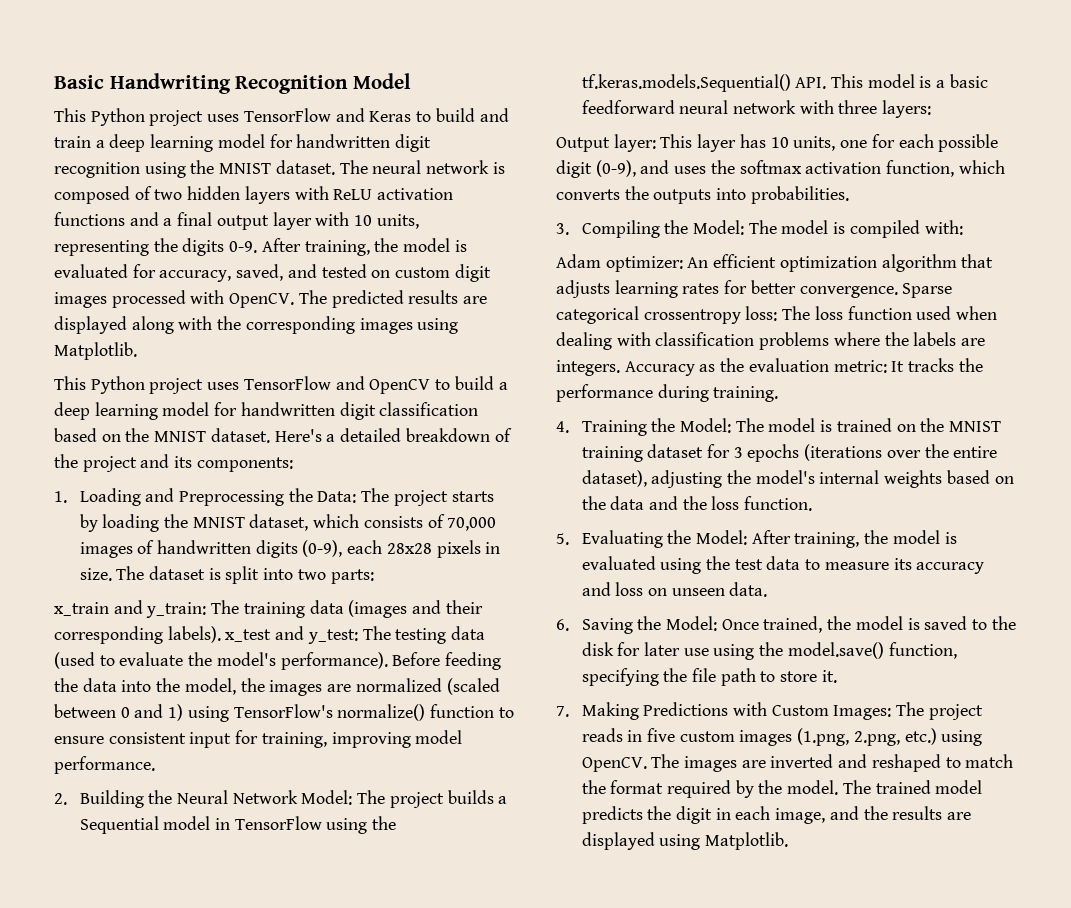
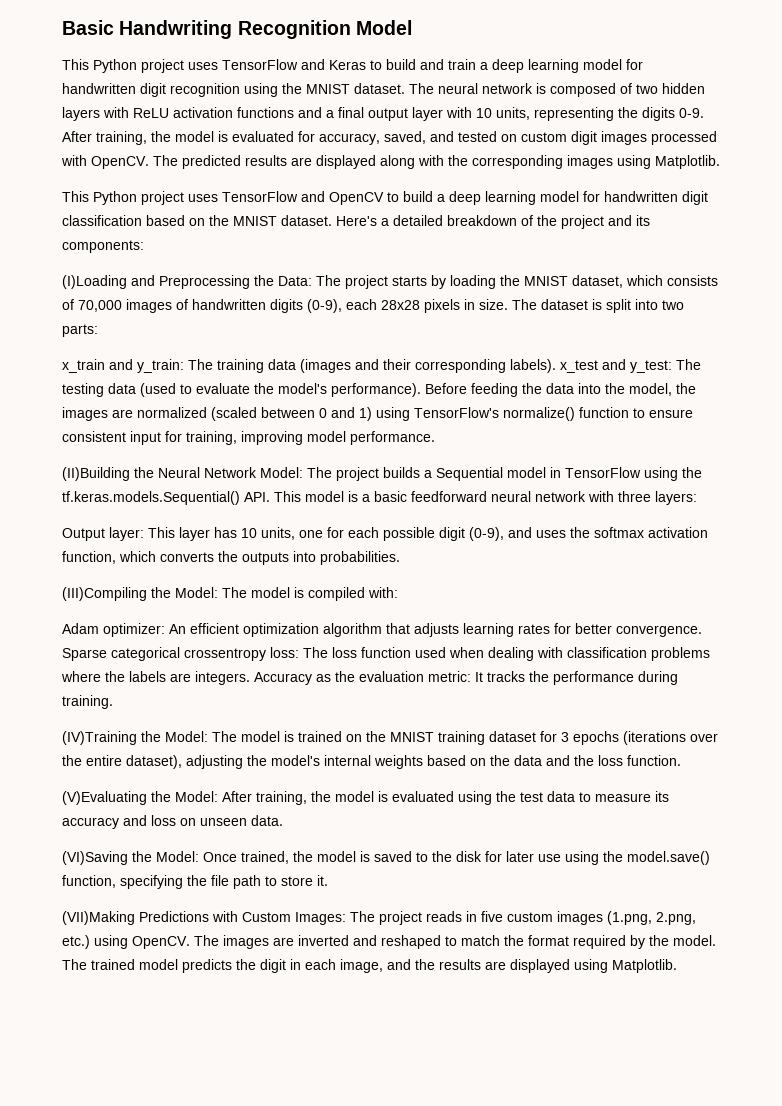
- 1. Loading and Preprocessing the Data: The project starts by loading the MNIST dataset, which consists of 70,000 images of handwritten digits (0-9), each 28x28 pixels in size.
+ (I)Loading and Preprocessing the Data: The project starts by loading the MNIST dataset, which consists of 70,000 images of handwritten digits (0-9), each 28x28 pixels in size.
- 2. Building the Neural Network Model: The project builds a Sequential model in TensorFlow using the tf.keras.models.Sequential() API. This model is a basic feedforward neural network with three layers:
+ (II)Building the Neural Network Model: The project builds a Sequential model in TensorFlow using the tf.keras.models.Sequential() API. This model is a basic feedforward neural network with three layers:
- 3. Compiling the Model: The model is compiled with:
+ (III)Compiling the Model: The model is compiled with:
- 4. Training the Model: The model is trained on the MNIST training dataset for 3 epochs (iterations over the entire dataset), adjusting the model's internal weights based on the data and the loss function.
+ (IV)Training the Model: The model is trained on the MNIST training dataset for 3 epochs (iterations over the entire dataset), adjusting the model's internal weights based on the data and the loss function.
- 5. Evaluating the Model: After training, the model is evaluated using the test data to measure its accuracy and loss on unseen data.
+ (V)Evaluating the Model: After training, the model is evaluated using the test data to measure its accuracy and loss on unseen data.
- 6. Saving the Model: Once trained, the model is saved to the disk for later use using the model.save() function, specifying the file path to store it.
+ (VI)Saving the Model: Once trained, the model is saved to the disk for later use using the model.save() function, specifying the file path to store it.
- 7. Making Predictions with Custom Images: The project reads in five custom images (1.png, 2.png, etc.) using OpenCV.
+ (VII)Making Predictions with Custom Images: The project reads in five custom images (1.png, 2.png, etc.) using OpenCV.

